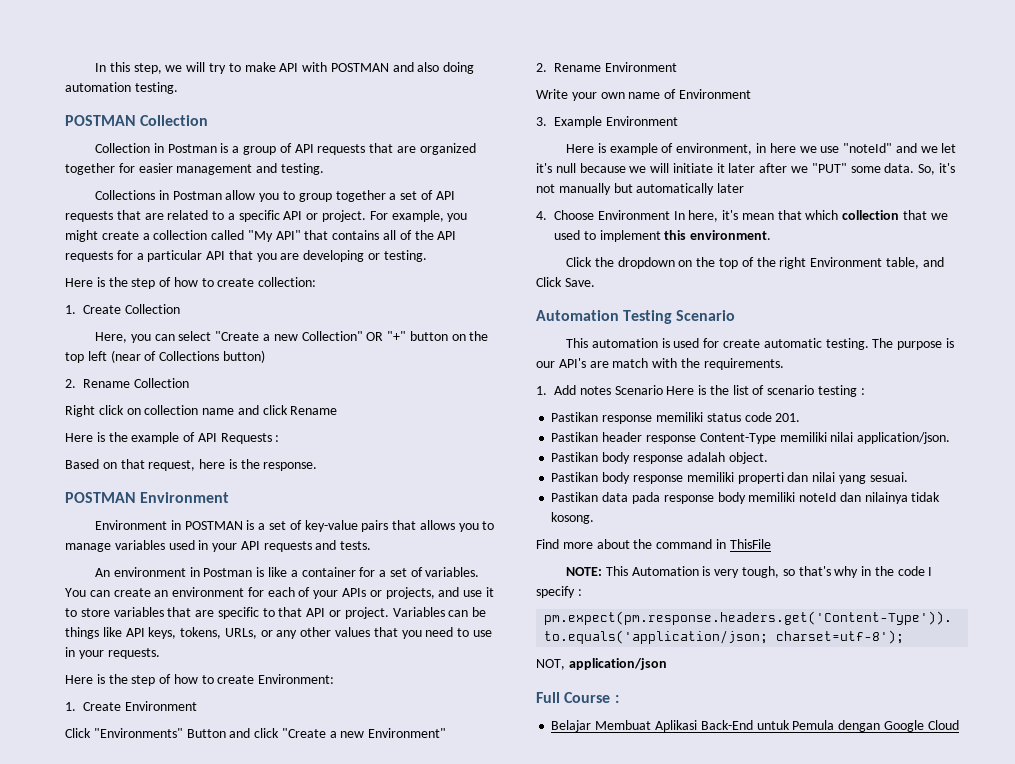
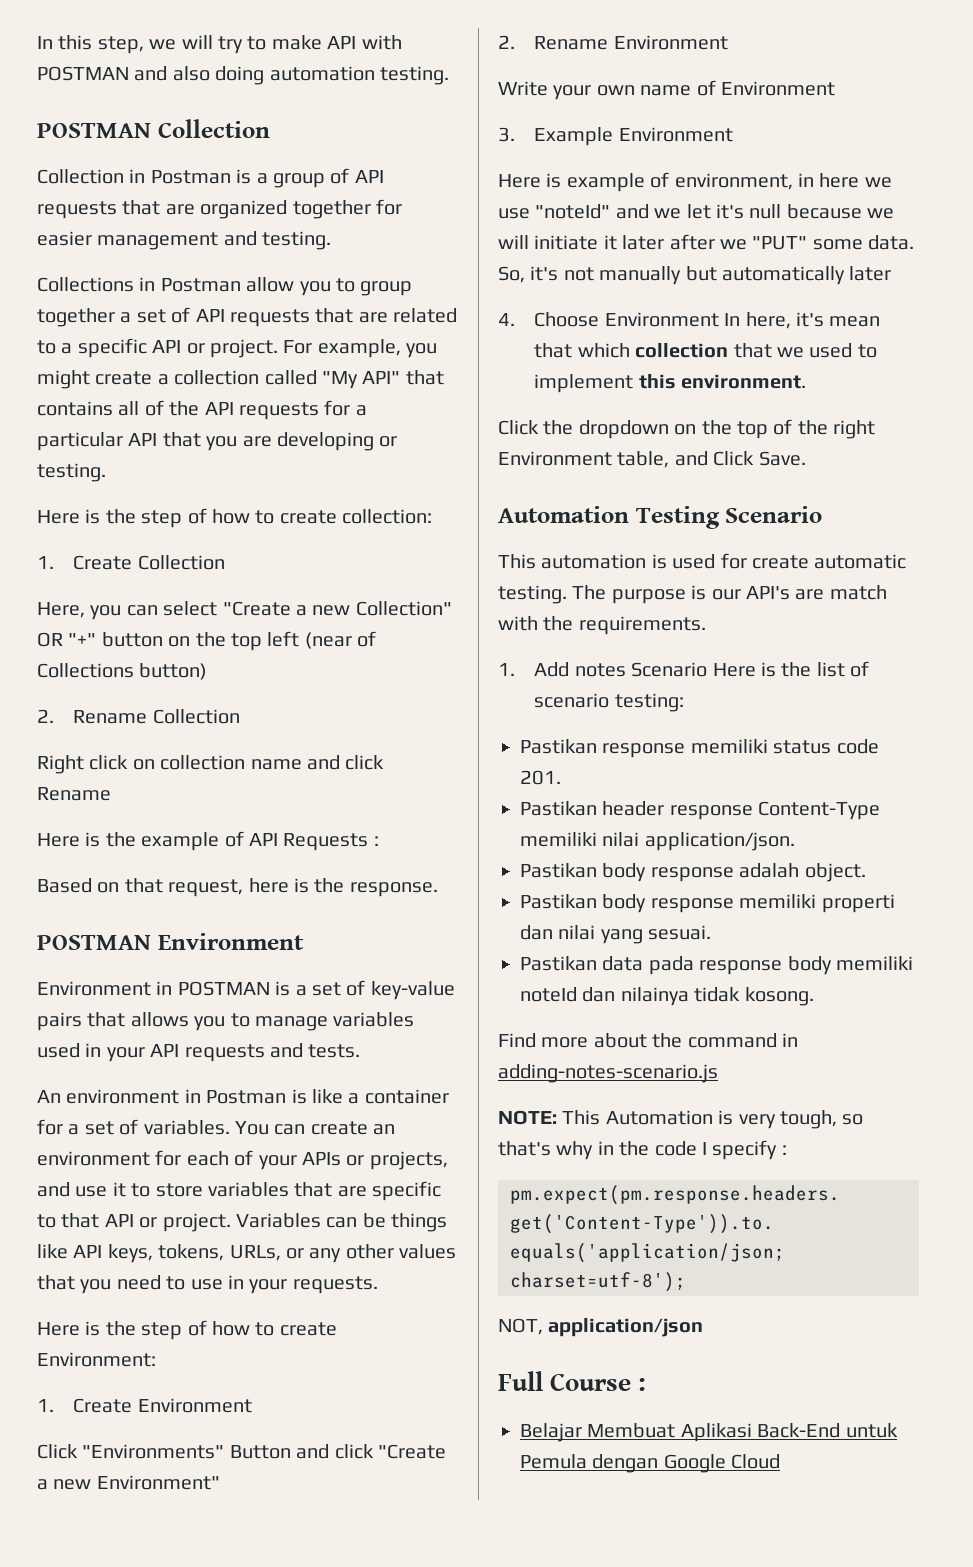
- 1. Add notes Scenario Here is the list of scenario testing :
+ 1. Add notes Scenario Here is the list of scenario testing:
- Find more about the command in ThisFile
+ Find more about the command in adding-notes-scenario.js

